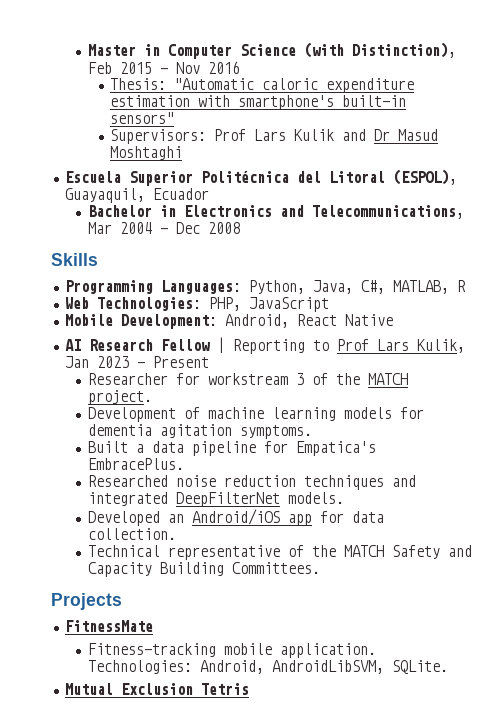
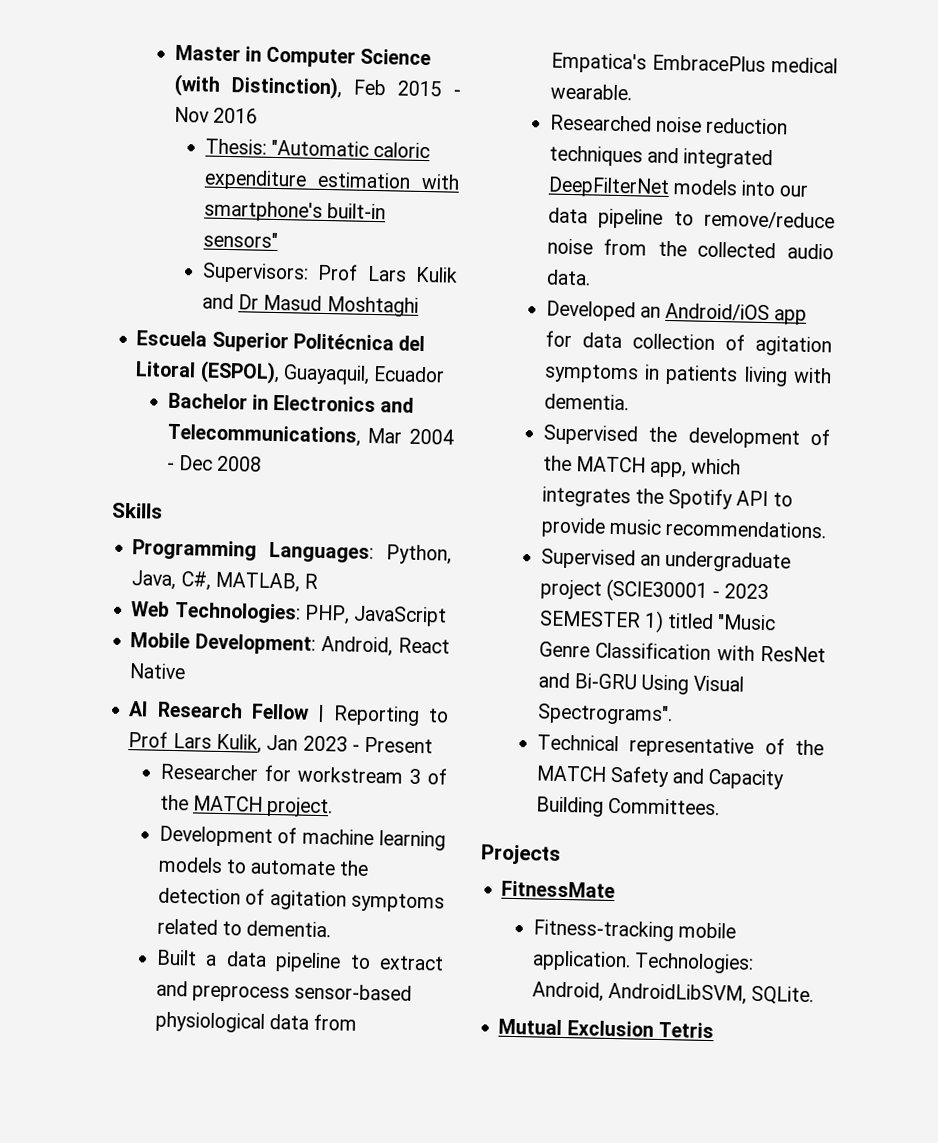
- Development of machine learning models for dementia agitation symptoms.
- Built a data pipeline for Empatica's EmbracePlus.
+ Development of machine learning models to automate the detection of agitation symptoms related to dementia.
+ Built a data pipeline to extract and preprocess sensor-based physiological data from Empatica's EmbracePlus medical wearable.
- Researched noise reduction techniques and integrated DeepFilterNet models.
+ Researched noise reduction techniques and integrated DeepFilterNet models into our data pipeline to remove/reduce noise from the collected audio data.
- Developed an Android/iOS app for data collection.
+ Developed an Android/iOS app for data collection of agitation symptoms in patients living with dementia.
+ Supervised the development of the MATCH app, which integrates the Spotify API to provide music recommendations.
+ Supervised an undergraduate project (SCIE30001 - 2023 SEMESTER 1) titled "Music Genre Classification with ResNet and Bi-GRU Using Visual Spectrograms".

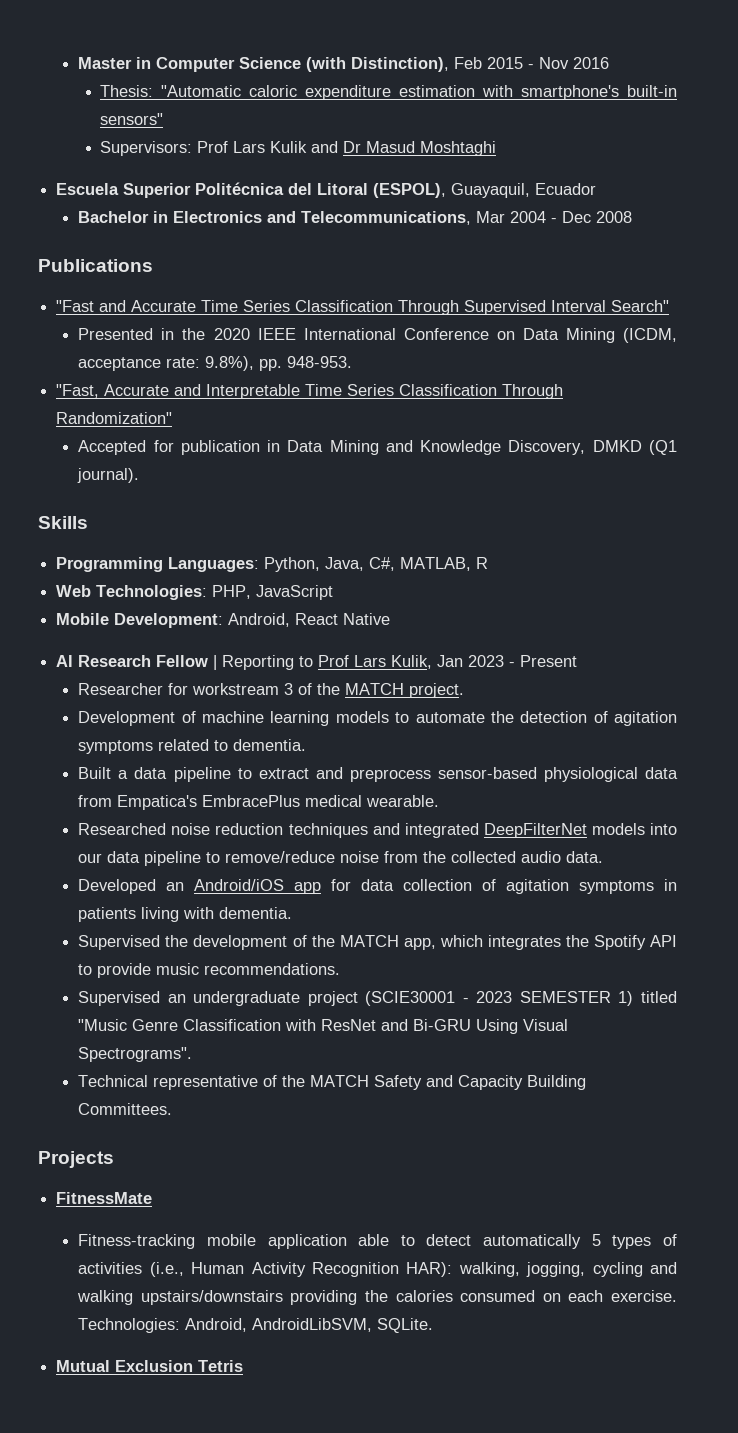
+ Publications
+ "Fast and Accurate Time Series Classification Through Supervised Interval Search"
+ Presented in the 2020 IEEE International Conference on Data Mining (ICDM, acceptance rate: 9.8%), pp. 948-953.
+ "Fast, Accurate and Interpretable Time Series Classification Through Randomization"
+ Accepted for publication in Data Mining and Knowledge Discovery, DMKD (Q1 journal).
- Fitness-tracking mobile application.
+ Fitness-tracking mobile application able to detect automatically 5 types of activities (i.e., Human Activity Recognition HAR): walking, jogging, cycling and walking upstairs/downstairs providing the calories consumed on each exercise.

